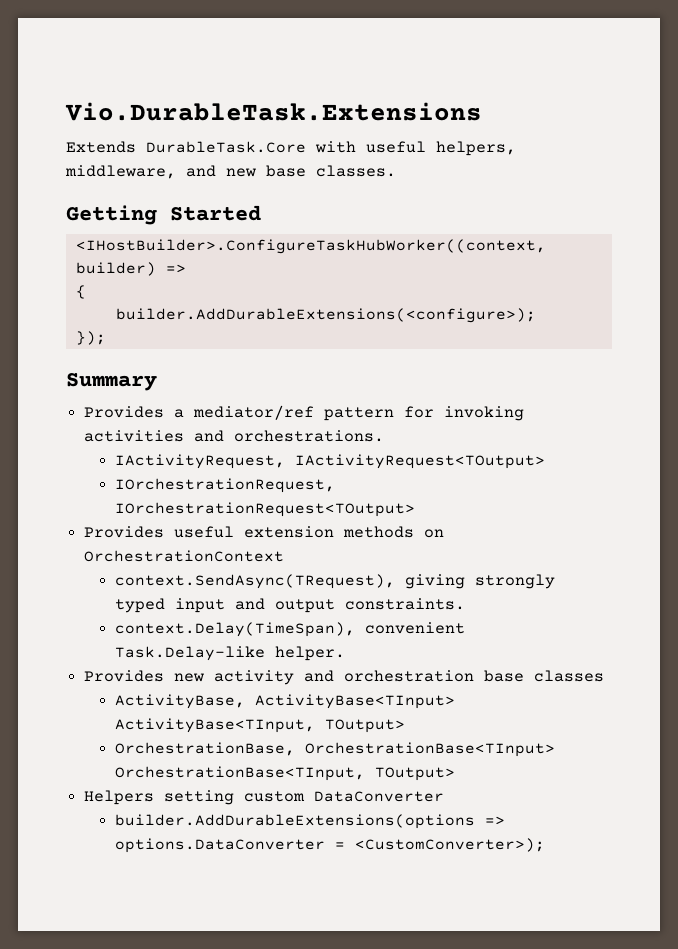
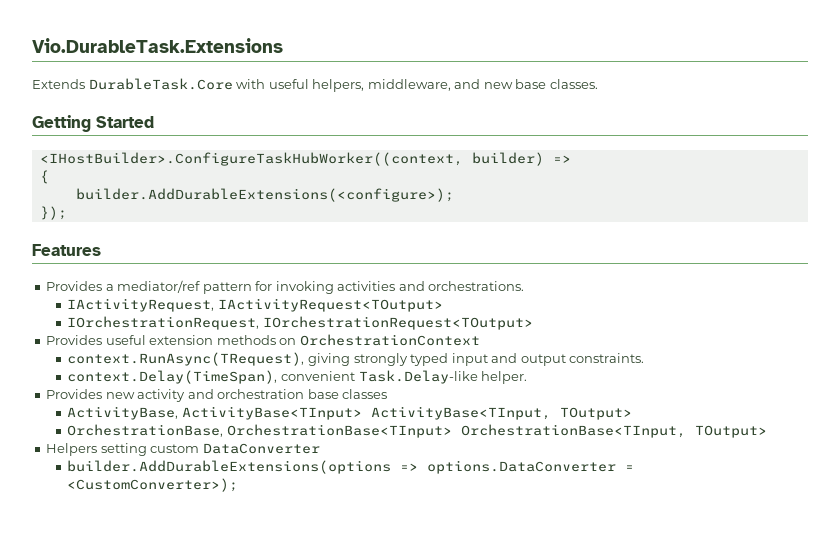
- Summary
+ Features
- context.SendAsync(TRequest), giving strongly typed input and output constraints.
+ context.RunAsync(TRequest), giving strongly typed input and output constraints.

